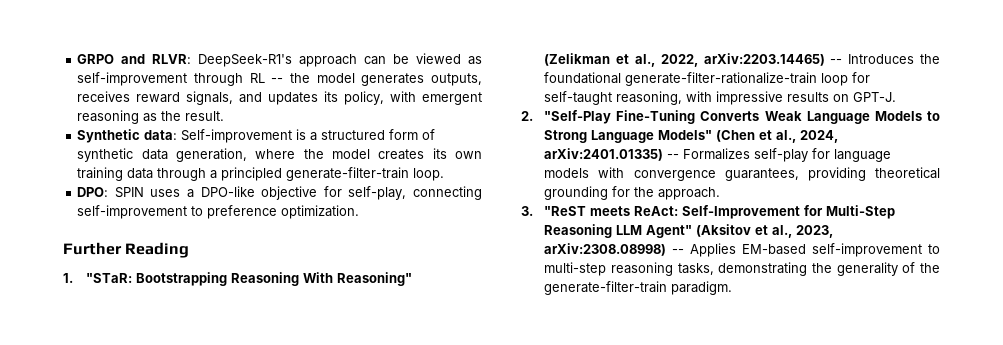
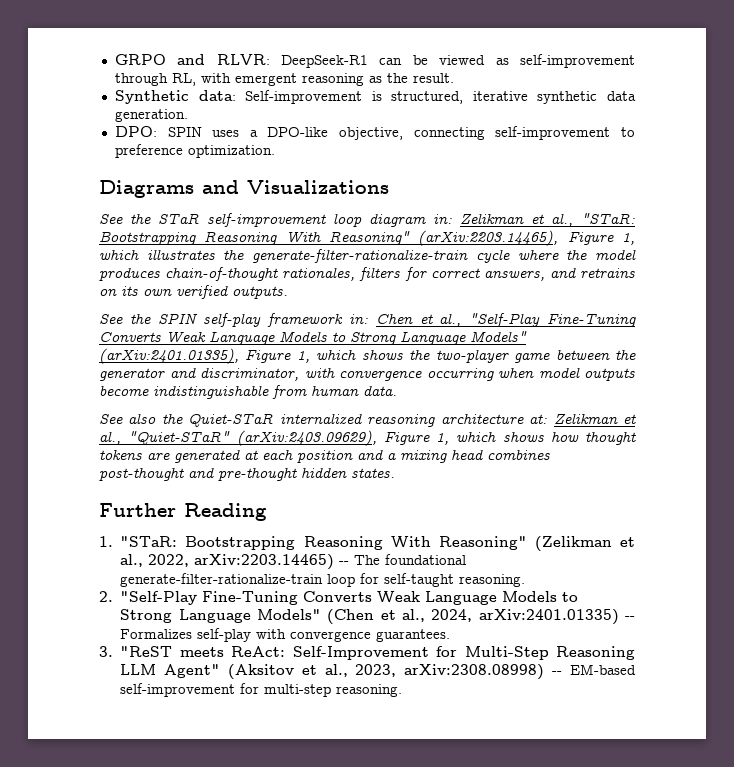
- GRPO and RLVR: DeepSeek-R1's approach can be viewed as self-improvement through RL -- the model generates outputs, receives reward signals, and updates its policy, with emergent reasoning as the result.
+ GRPO and RLVR: DeepSeek-R1 can be viewed as self-improvement through RL, with emergent reasoning as the result.
- Synthetic data: Self-improvement is a structured form of synthetic data generation, where the model creates its own training data through a principled generate-filter-train loop.
+ Synthetic data: Self-improvement is structured, iterative synthetic data generation.
- DPO: SPIN uses a DPO-like objective for self-play, connecting self-improvement to preference optimization.
+ DPO: SPIN uses a DPO-like objective, connecting self-improvement to preference optimization.
+ Diagrams and Visualizations
+ See the STaR self-improvement loop diagram in: Zelikman et al., "STaR: Bootstrapping Reasoning With Reasoning" (arXiv:2203.14465), Figure 1, which illustrates the generate-filter-rationalize-train cycle where the model produces chain-of-thought rationales, filters for correct answers, and retrains on its own verified outputs.
+ See the SPIN self-play framework in: Chen et al., "Self-Play Fine-Tuning Converts Weak Language Models to Strong Language Models" (arXiv:2401.01335), Figure 1, which shows the two-player game between the generator and discriminator, with convergence occurring when model outputs become indistinguishable from human data.
+ See also the Quiet-STaR internalized reasoning architecture at: Zelikman et al., "Quiet-STaR" (arXiv:2403.09629), Figure 1, which shows how thought tokens are generated at each position and a mixing head combines post-thought and pre-thought hidden states.
- 1. "STaR: Bootstrapping Reasoning With Reasoning" (Zelikman et al., 2022, arXiv:2203.14465) -- Introduces the foundational generate-filter-rationalize-train loop for self-taught reasoning, with impressive results on GPT-J.
+ 1. "STaR: Bootstrapping Reasoning With Reasoning" (Zelikman et al., 2022, arXiv:2203.14465) -- The foundational generate-filter-rationalize-train loop for self-taught reasoning.
- 2. "Self-Play Fine-Tuning Converts Weak Language Models to Strong Language Models" (Chen et al., 2024, arXiv:2401.01335) -- Formalizes self-play for language models with convergence guarantees, providing theoretical grounding for the approach.
+ 2. "Self-Play Fine-Tuning Converts Weak Language Models to Strong Language Models" (Chen et al., 2024, arXiv:2401.01335) -- Formalizes self-play with convergence guarantees.
- 3. "ReST meets ReAct: Self-Improvement for Multi-Step Reasoning LLM Agent" (Aksitov et al., 2023, arXiv:2308.08998) -- Applies EM-based self-improvement to multi-step reasoning tasks, demonstrating the generality of the generate-filter-train paradigm.
+ 3. "ReST meets ReAct: Self-Improvement for Multi-Step Reasoning LLM Agent" (Aksitov et al., 2023, arXiv:2308.08998) -- EM-based self-improvement for multi-step reasoning.

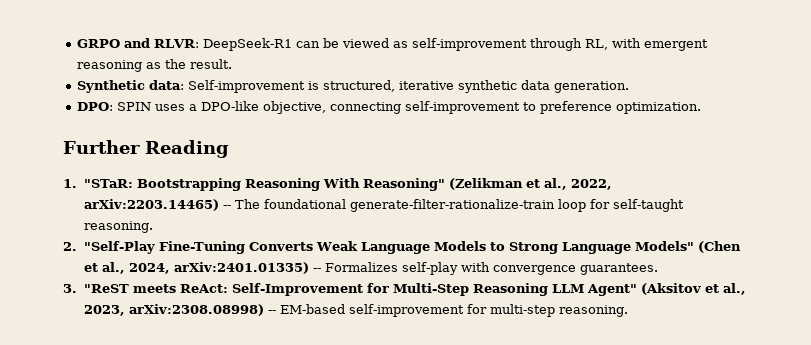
- Diagrams and Visualizations
- See the STaR self-improvement loop diagram in: Zelikman et al., "STaR: Bootstrapping Reasoning With Reasoning" (arXiv:2203.14465), Figure 1, which illustrates the generate-filter-rationalize-train cycle where the model produces chain-of-thought rationales, filters for correct answers, and retrains on its own verified outputs.
- See the SPIN self-play framework in: Chen et al., "Self-Play Fine-Tuning Converts Weak Language Models to Strong Language Models" (arXiv:2401.01335), Figure 1, which shows the two-player game between the generator and discriminator, with convergence occurring when model outputs become indistinguishable from human data.
- See also the Quiet-STaR internalized reasoning architecture at: Zelikman et al., "Quiet-STaR" (arXiv:2403.09629), Figure 1, which shows how thought tokens are generated at each position and a mixing head combines post-thought and pre-thought hidden states.

